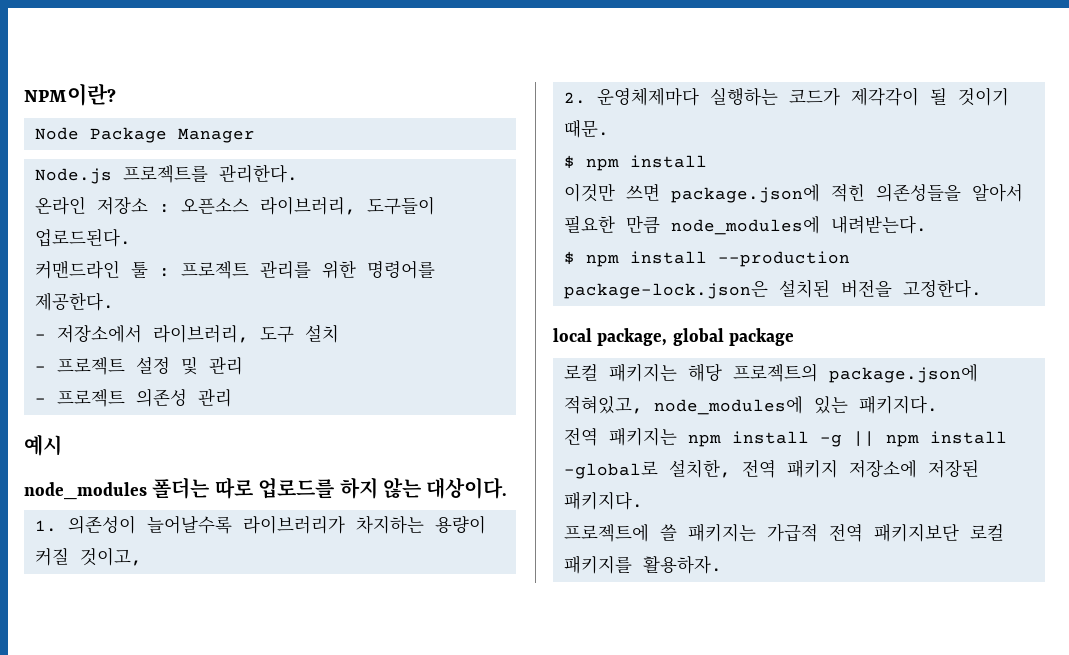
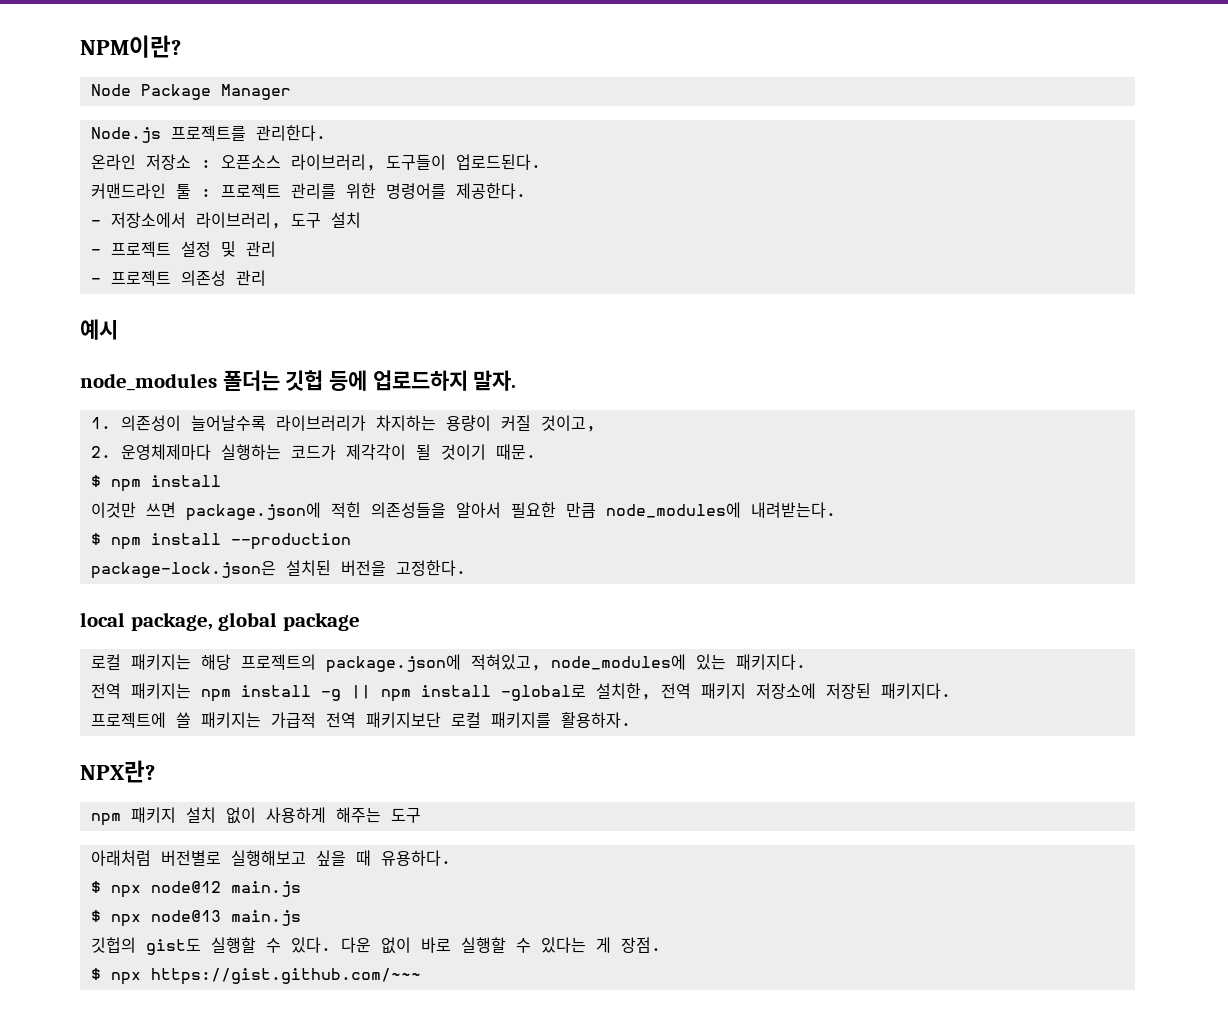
- node_modules 폴더는 따로 업로드를 하지 않는 대상이다.
+ node_modules 폴더는 깃헙 등에 업로드하지 말자.
+ NPX란?
+ npm 패키지 설치 없이 사용하게 해주는 도구
+ 아래처럼 버전별로 실행해보고 싶을 때 유용하다.
+ $ npx node@12 main.js
+ $ npx node@13 main.js
+ 깃헙의 gist도 실행할 수 있다. 다운 없이 바로 실행할 수 있다는 게 장점.
+ $ npx https://gist.github.com/~~~

